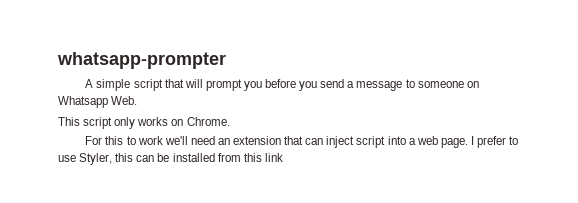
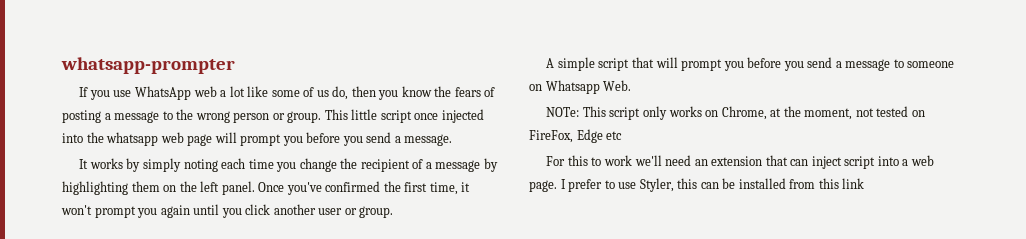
+ If you use WhatsApp web a lot like some of us do, then you know the fears of posting a message to the wrong person or group. This little script once injected into the whatsapp web page will prompt you before you send a message.
+ It works by simply noting each time you change the recipient of a message by highlighting them on the left panel. Once you've confirmed the first time, it won't prompt you again until you click another user or group.
- This script only works on Chrome.
+ NOTe: This script only works on Chrome, at the moment, not tested on FireFox, Edge etc

